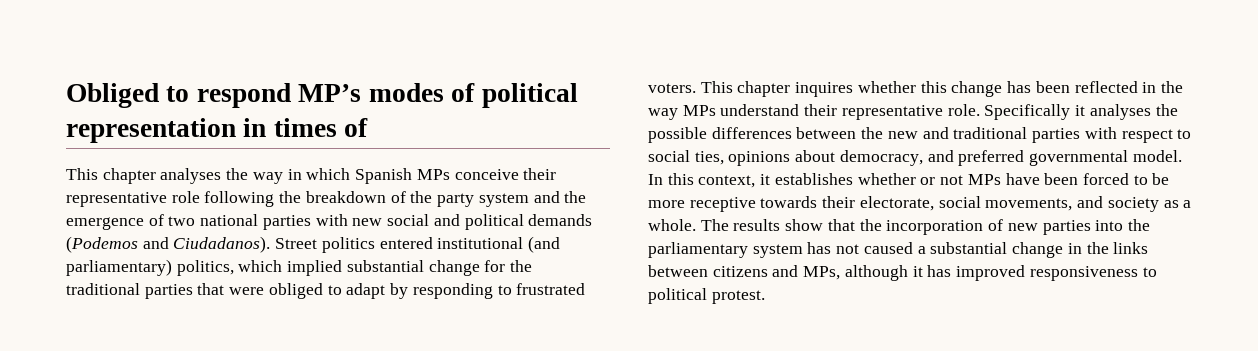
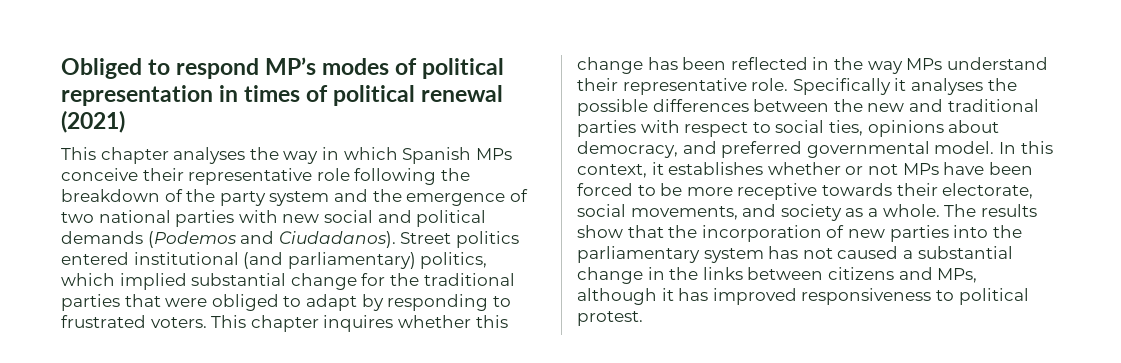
- Obliged to respond MP’s modes of political representation in times of
+ Obliged to respond MP’s modes of political representation in times of political renewal (2021)

